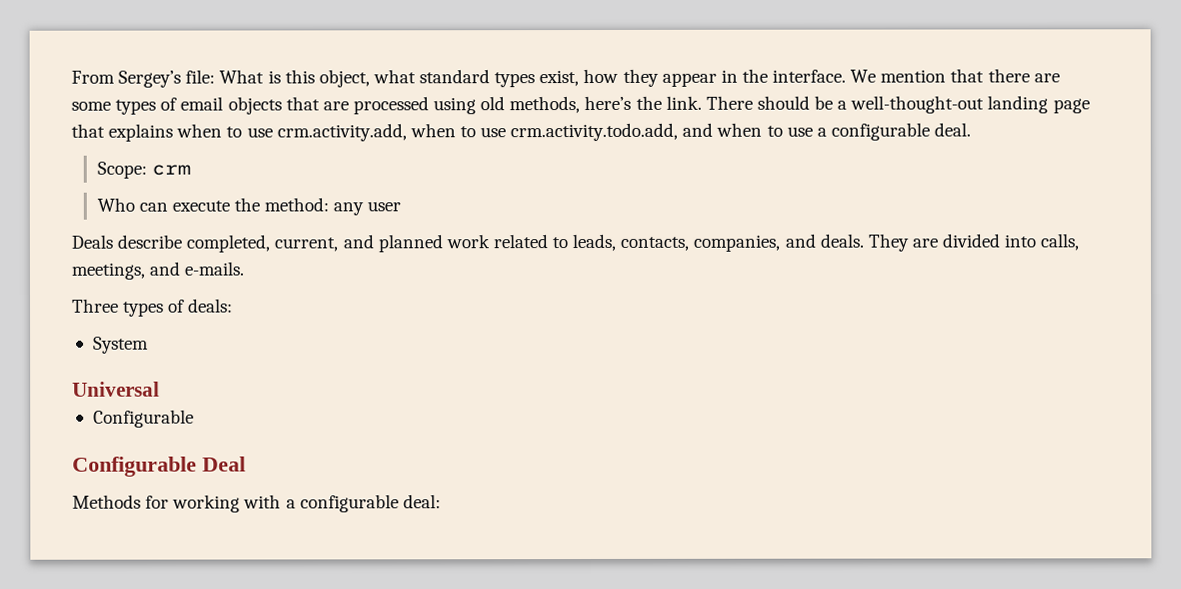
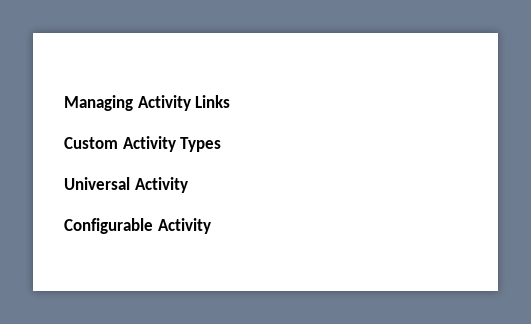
- From Sergey’s file: What is this object, what standard types exist, how they appear in the interface. We mention that there are some types of email objects that are processed using old methods, here’s the link. There should be a well-thought-out landing page that explains when to use crm.activity.add, when to use crm.activity.todo.add, and when to use a configurable deal.
- Scope: crm
- Who can execute the method: any user
- Deals describe completed, current, and planned work related to leads, contacts, companies, and deals. They are divided into calls, meetings, and e-mails.
- Three types of deals:
- System
+ Managing Activity Links
+ Custom Activity Types
- Universal
- Configurable
- Configurable Deal
- Methods for working with a configurable deal:
+ Universal Activity
+ Configurable Activity

